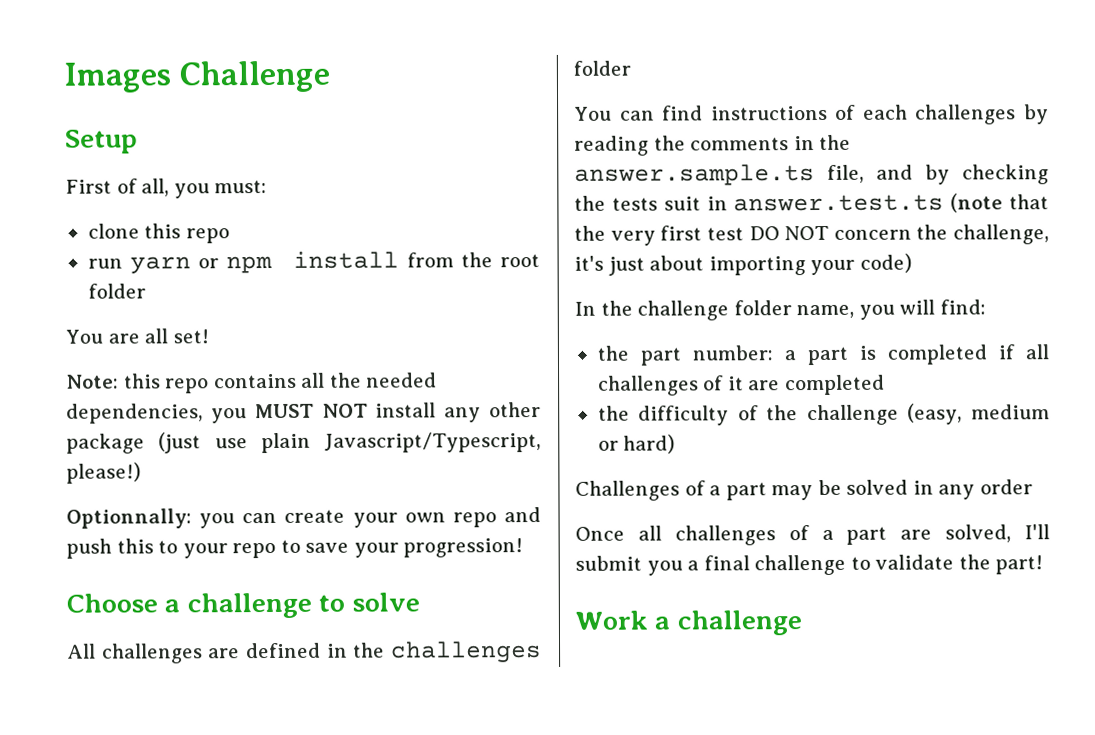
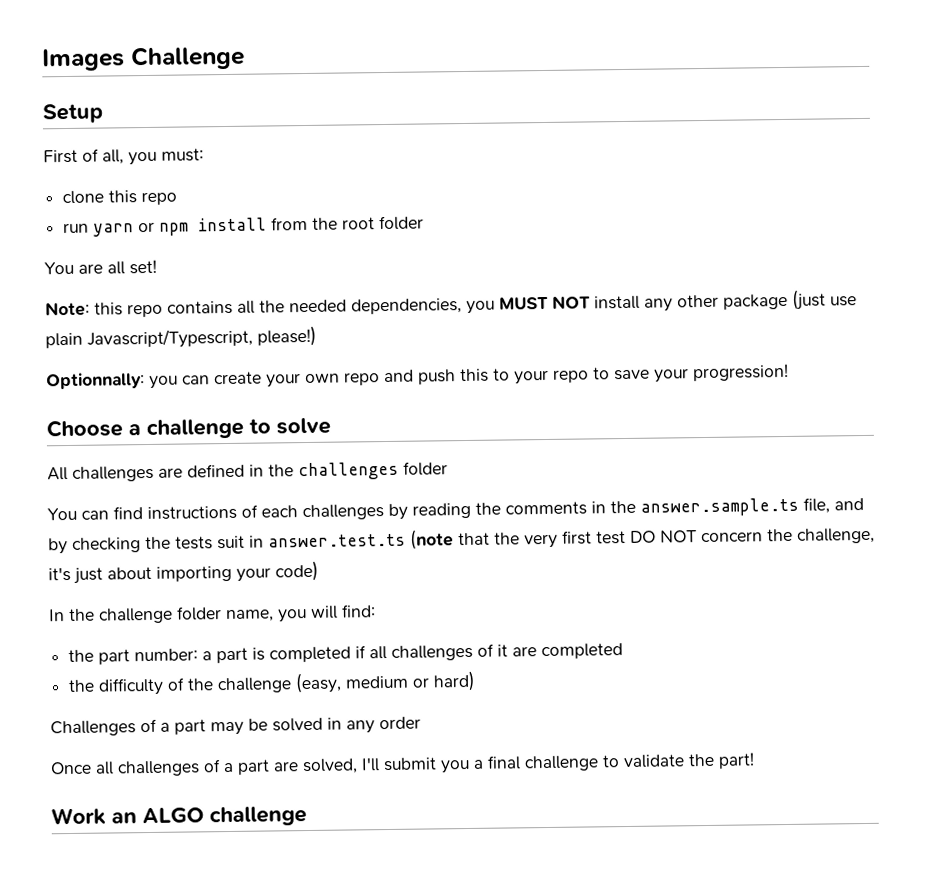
- Work a challenge
+ Work an ALGO challenge

